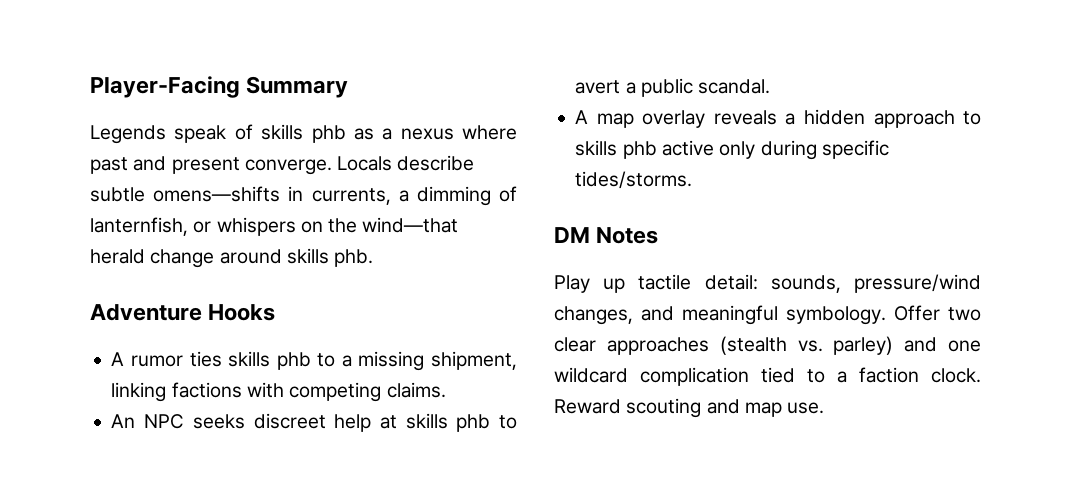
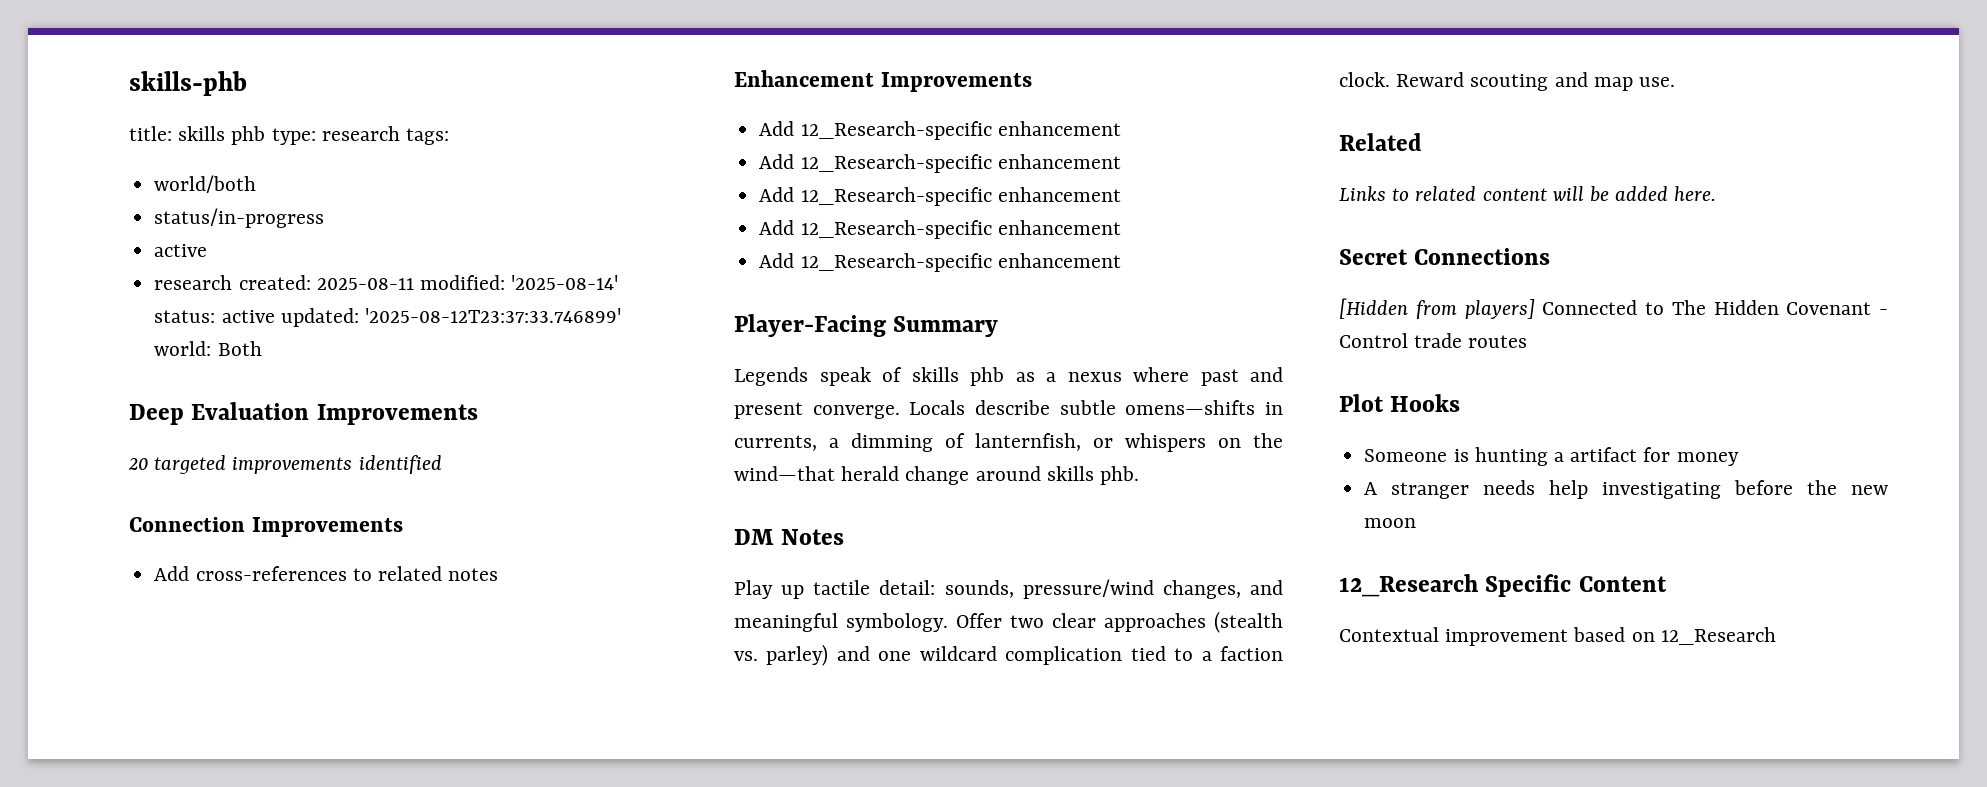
+ skills-phb
+ title: skills phb type: research tags:
+ world/both
+ status/in-progress
+ active
+ research created: 2025-08-11 modified: '2025-08-14' status: active updated: '2025-08-12T23:37:33.746899' world: Both
+ Deep Evaluation Improvements
+ 20 targeted improvements identified
+ Connection Improvements
+ Add cross-references to related notes
+ Enhancement Improvements
+ Add 12_Research-specific enhancement
+ Add 12_Research-specific enhancement
+ Add 12_Research-specific enhancement
+ Add 12_Research-specific enhancement
+ Add 12_Research-specific enhancement
- Adventure Hooks
- A rumor ties skills phb to a missing shipment, linking factions with competing claims.
- An NPC seeks discreet help at skills phb to avert a public scandal.
- A map overlay reveals a hidden approach to skills phb active only during specific tides/storms.
+ Related
+ Links to related content will be added here.
+ Secret Connections
+ [Hidden from players] Connected to The Hidden Covenant - Control trade routes
+ Plot Hooks
+ Someone is hunting a artifact for money
+ A stranger needs help investigating before the new moon
+ 12_Research Specific Content
+ Contextual improvement based on 12_Research

